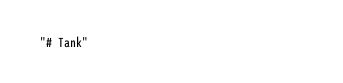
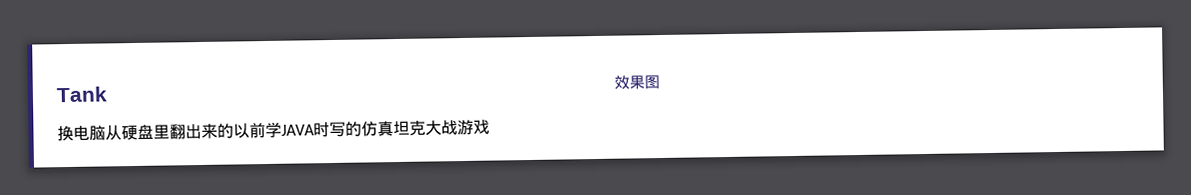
- "# Tank"
+ Tank
+ 换电脑从硬盘里翻出来的以前学JAVA时写的仿真坦克大战游戏
+ 效果图

